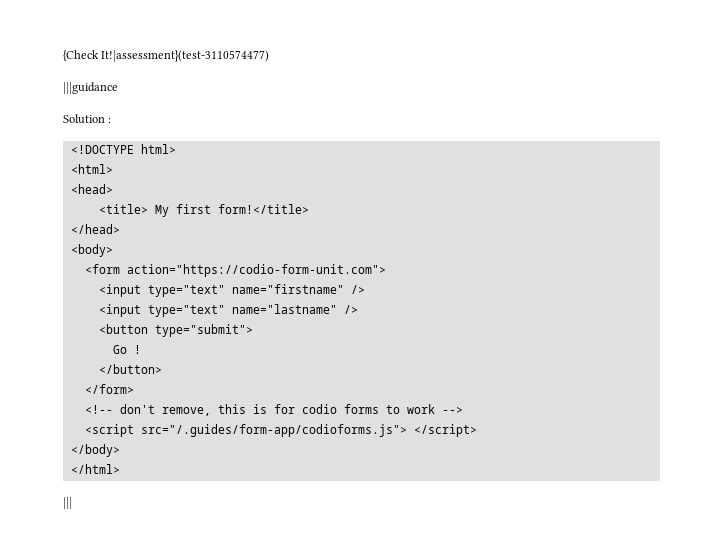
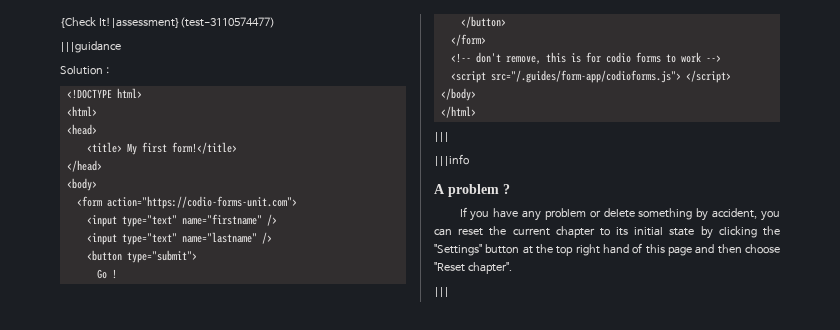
- <form action="https://codio-form-unit.com">
+ <form action="https://codio-forms-unit.com">
+ |||info
+ A problem ?
+ If you have any problem or delete something by accident, you can reset the current chapter to its initial state by clicking the "Settings" button at the top right hand of this page and then choose "Reset chapter".
+ |||

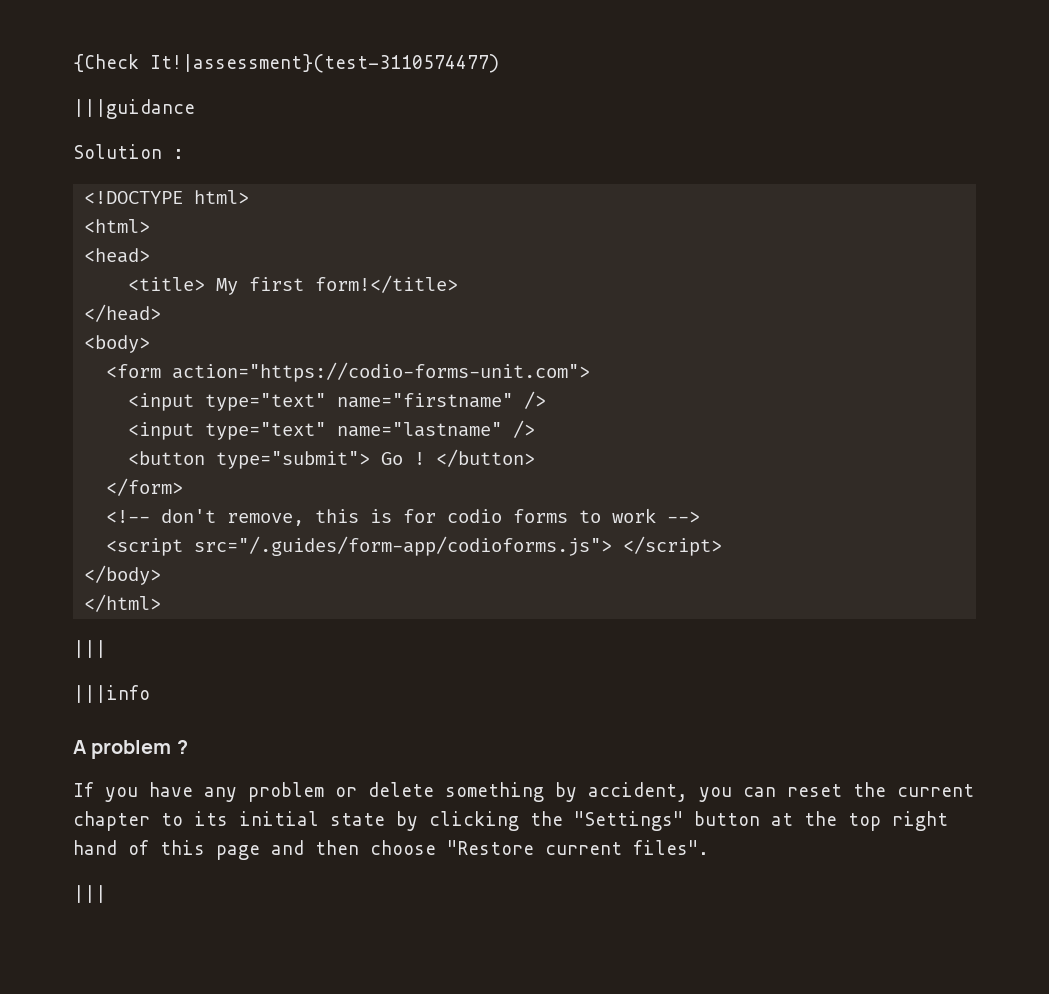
- <button type="submit">
- Go !
- </button>
+ <button type="submit"> Go ! </button>
- If you have any problem or delete something by accident, you can reset the current chapter to its initial state by clicking the "Settings" button at the top right hand of this page and then choose "Reset chapter".
+ If you have any problem or delete something by accident, you can reset the current chapter to its initial state by clicking the "Settings" button at the top right hand of this page and then choose "Restore current files".

